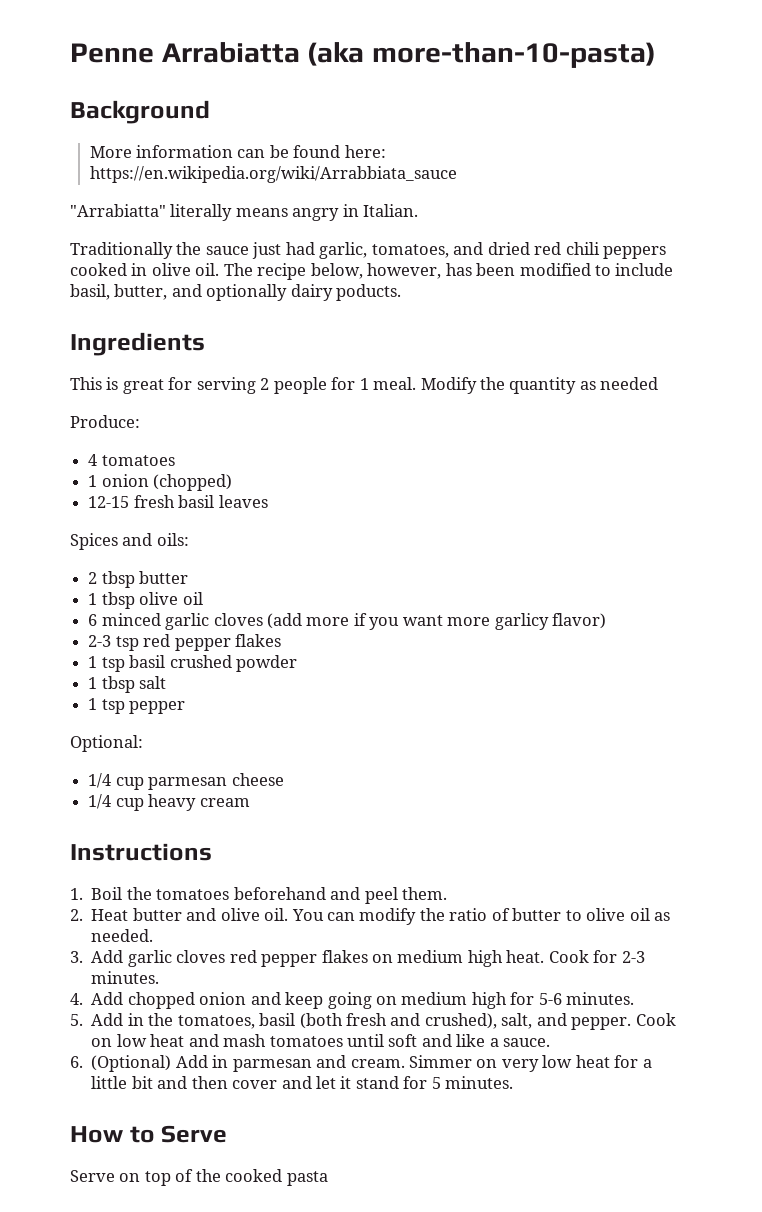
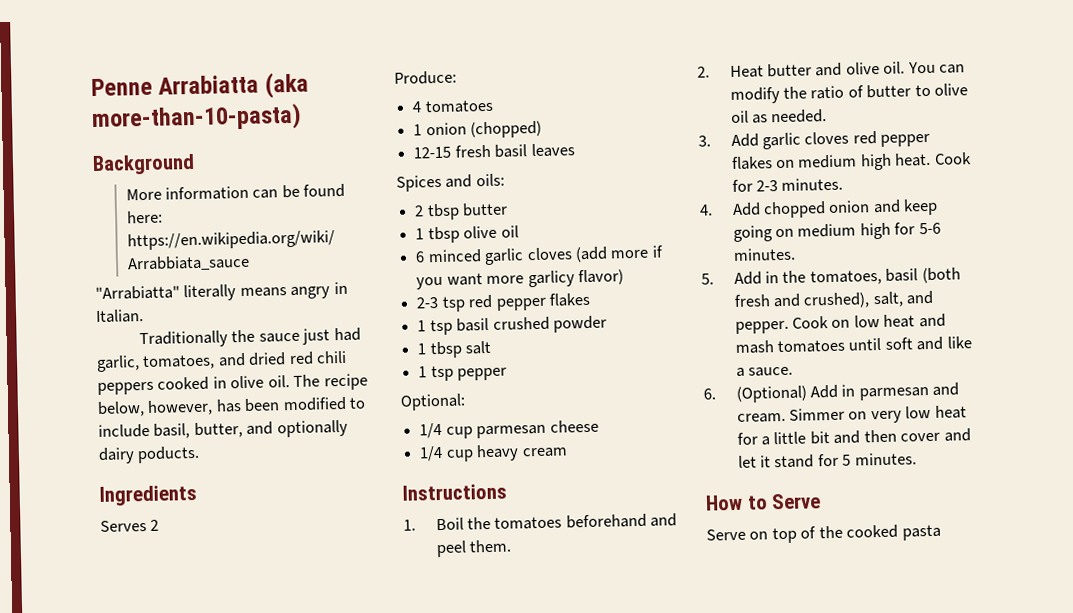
- This is great for serving 2 people for 1 meal. Modify the quantity as needed
+ Serves 2

